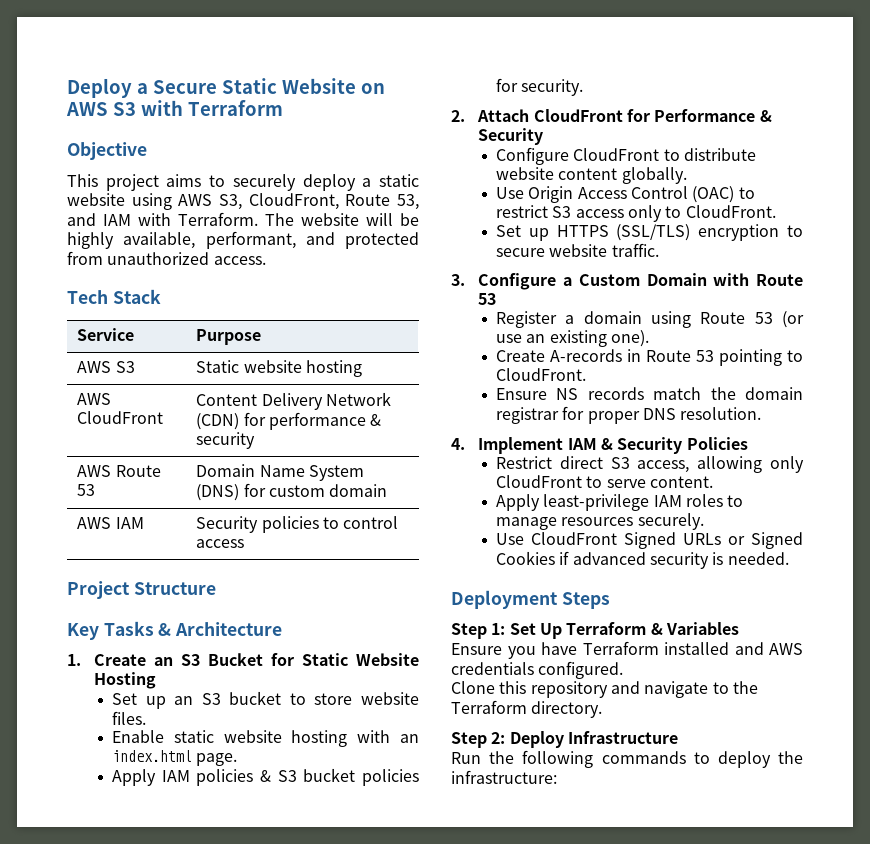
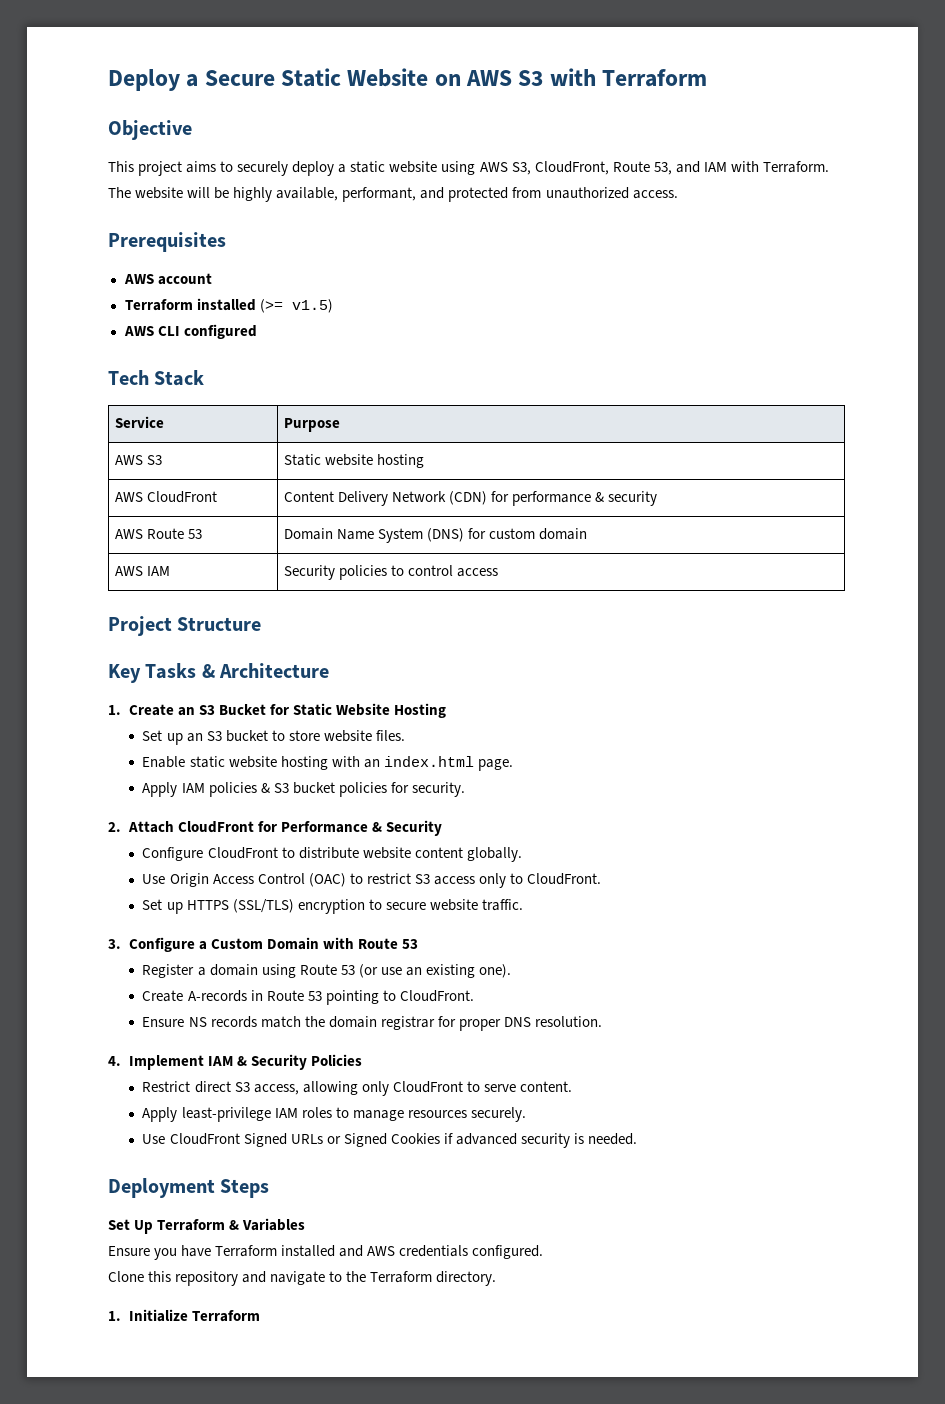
+ Prerequisites
+ AWS account
+ Terraform installed (>= v1.5)
+ AWS CLI configured
- Step 1: Set Up Terraform & Variables
+ Set Up Terraform & Variables
- Step 2: Deploy Infrastructure
- Run the following commands to deploy the infrastructure:
+ 1. Initialize Terraform

